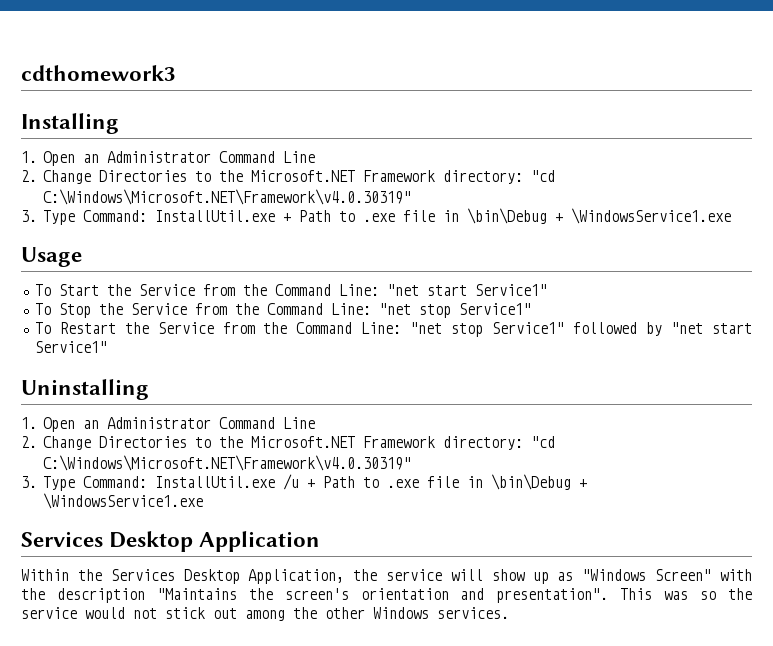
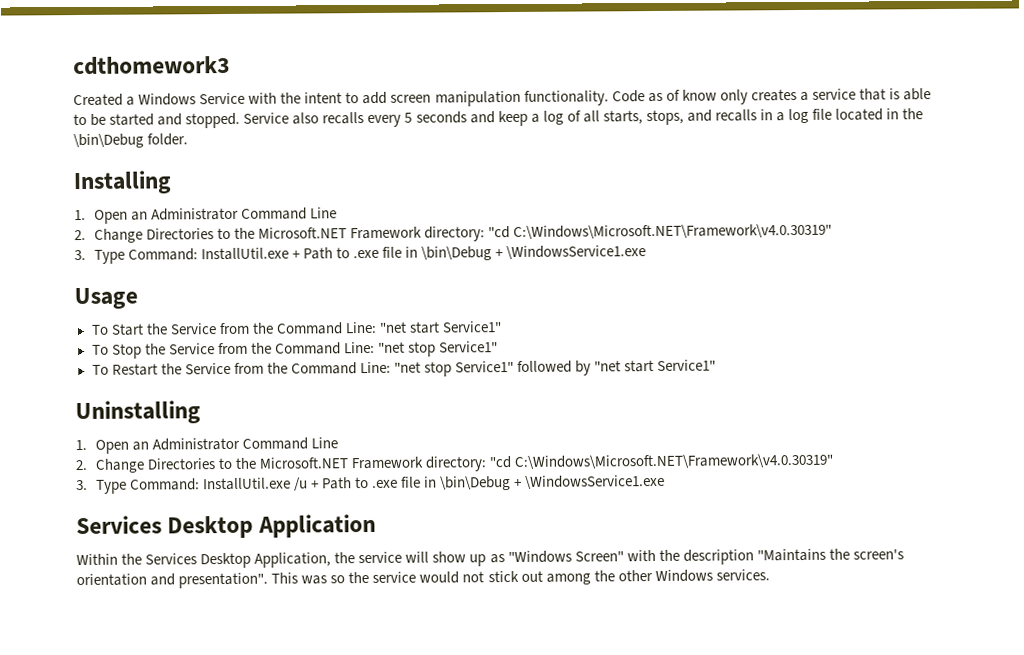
+ Created a Windows Service with the intent to add screen manipulation functionality. Code as of know only creates a service that is able to be started and stopped. Service also recalls every 5 seconds and keep a log of all starts, stops, and recalls in a log file located in the \bin\Debug folder.

